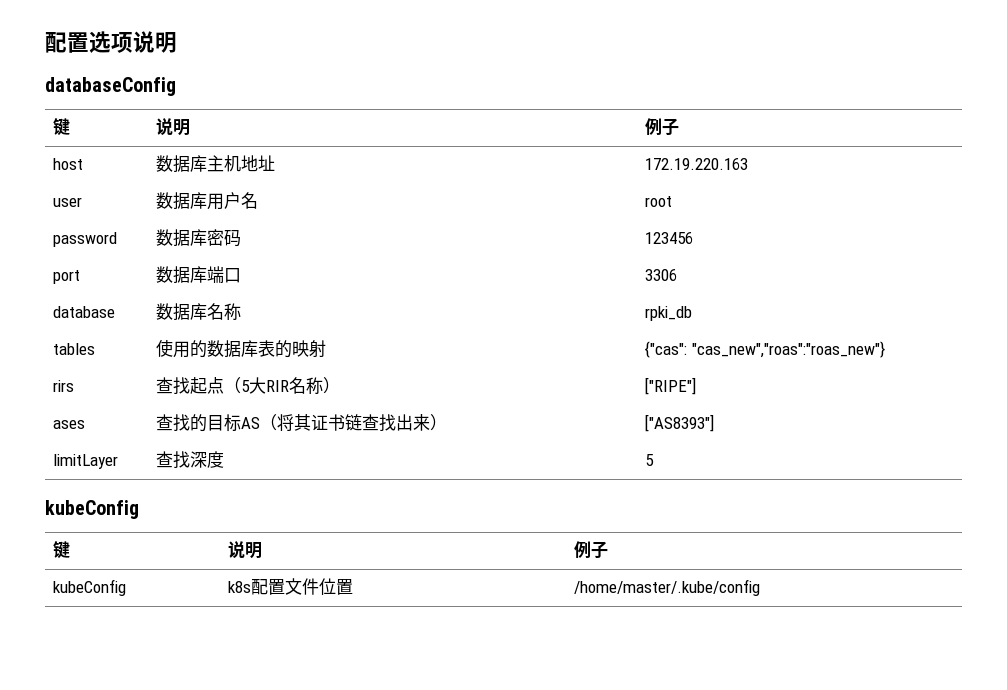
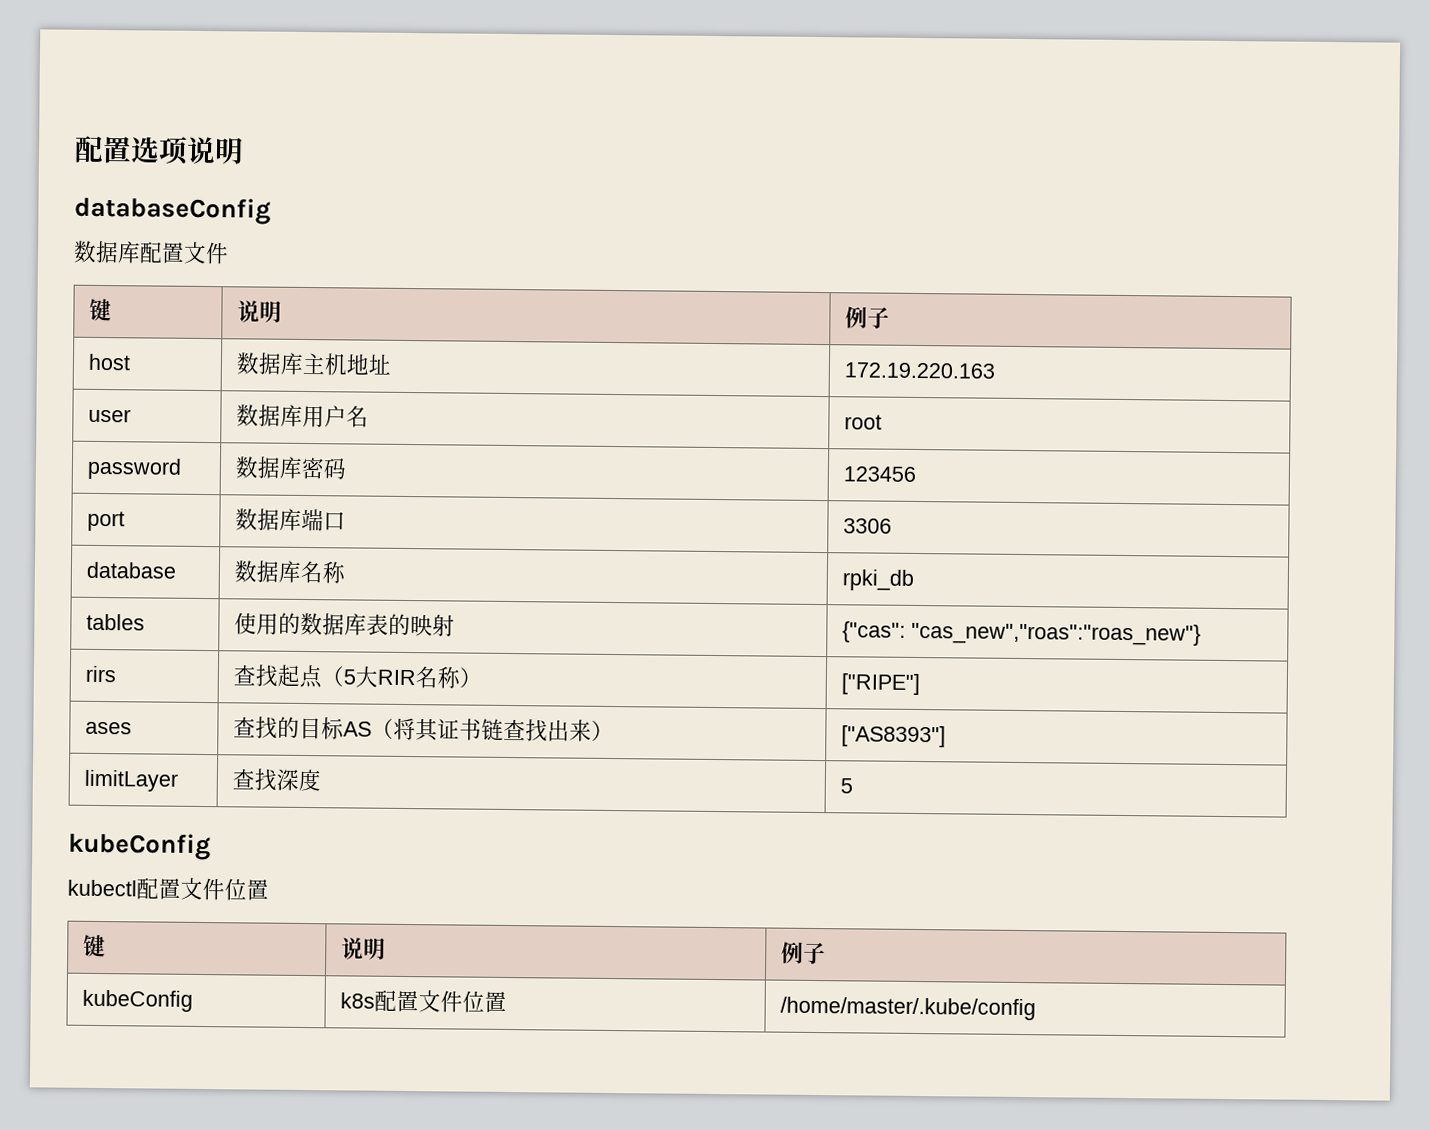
+ 数据库配置文件
+ kubectl配置文件位置

